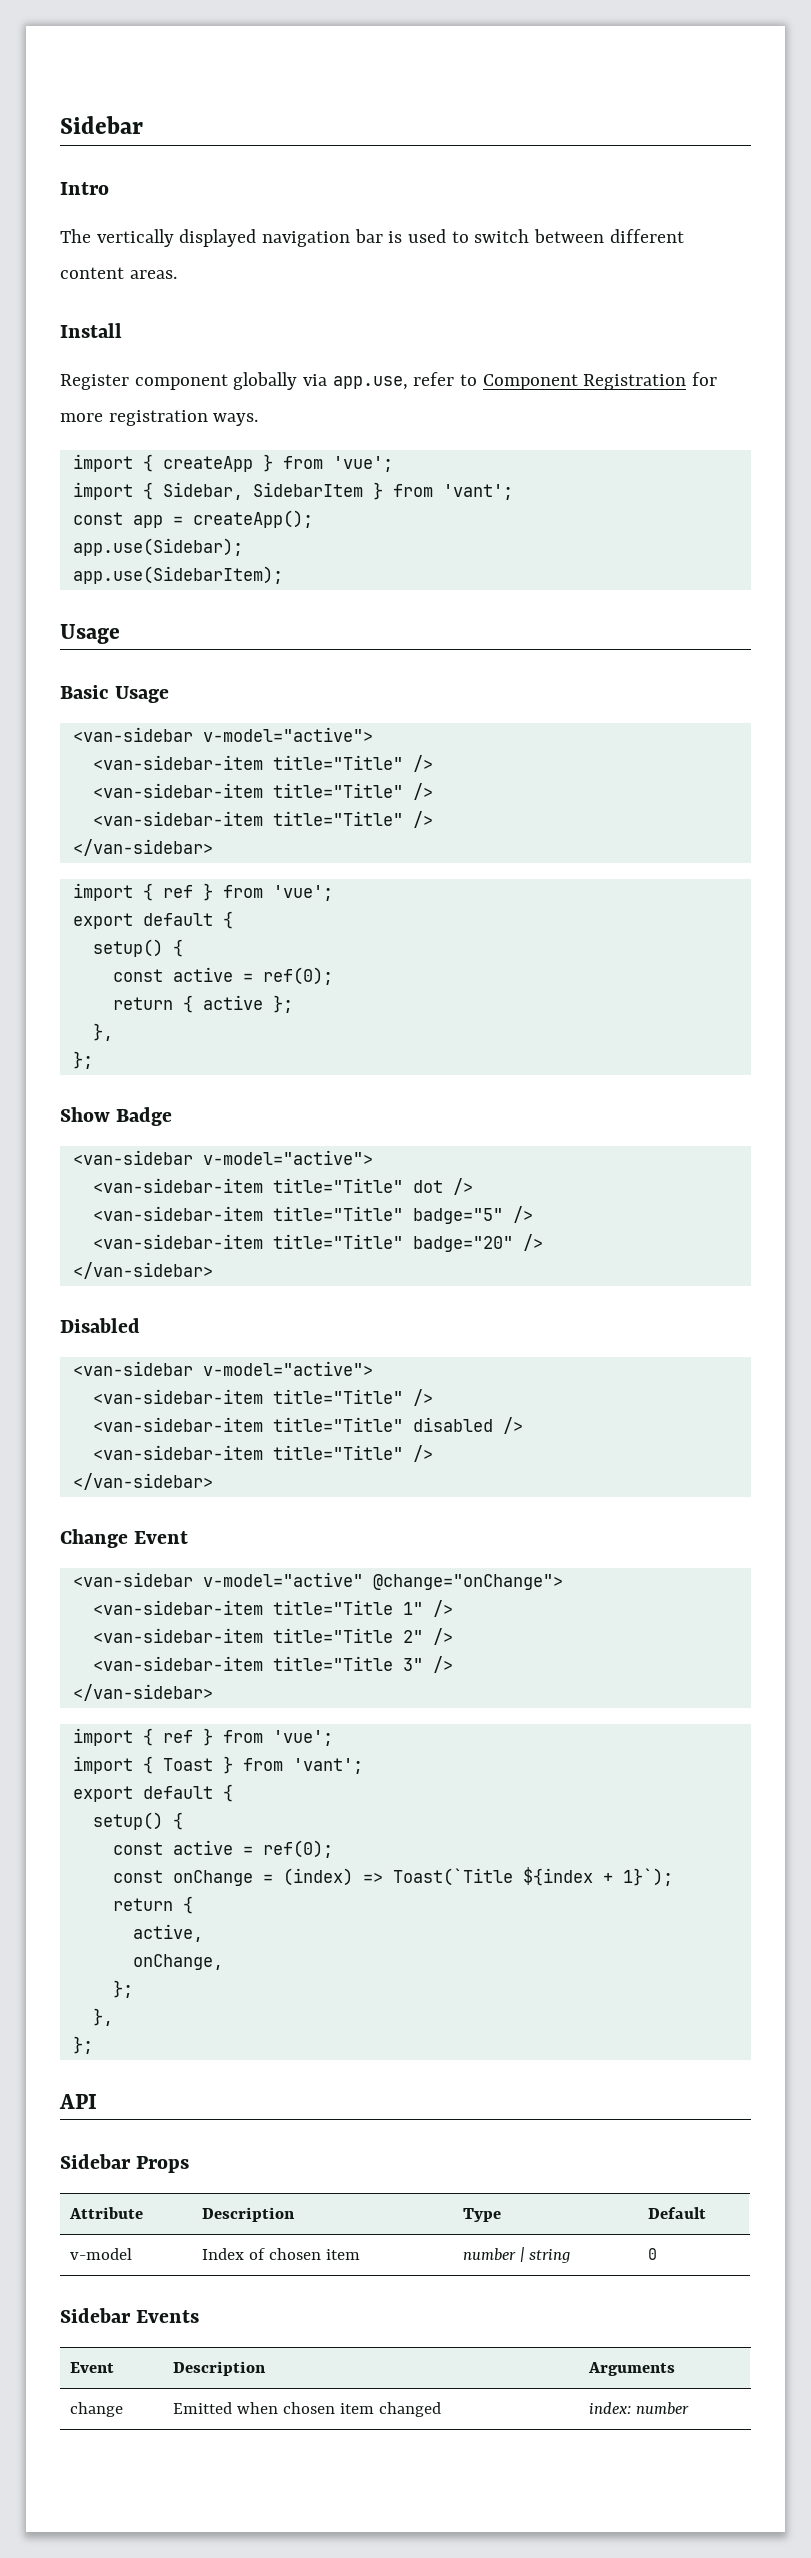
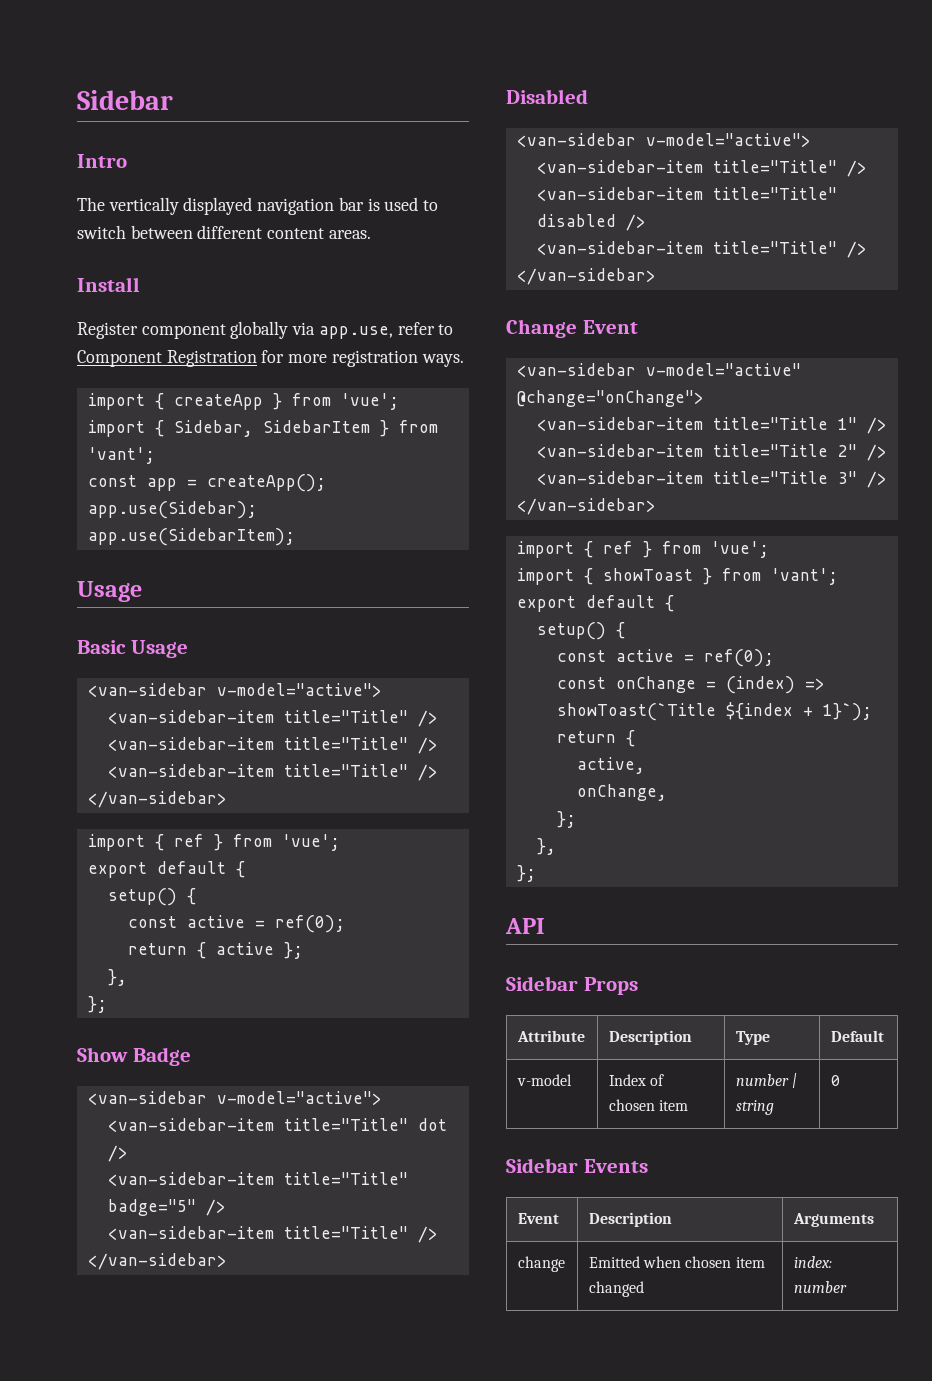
  <van-sidebar-item title="Title" badge="5" />
- <van-sidebar-item title="Title" badge="20" />
+ <van-sidebar-item title="Title" />
- import { Toast } from 'vant';
+ import { showToast } from 'vant';
- const onChange = (index) => Toast(`Title ${index + 1}`);
+ const onChange = (index) => showToast(`Title ${index + 1}`);

